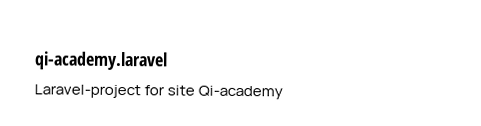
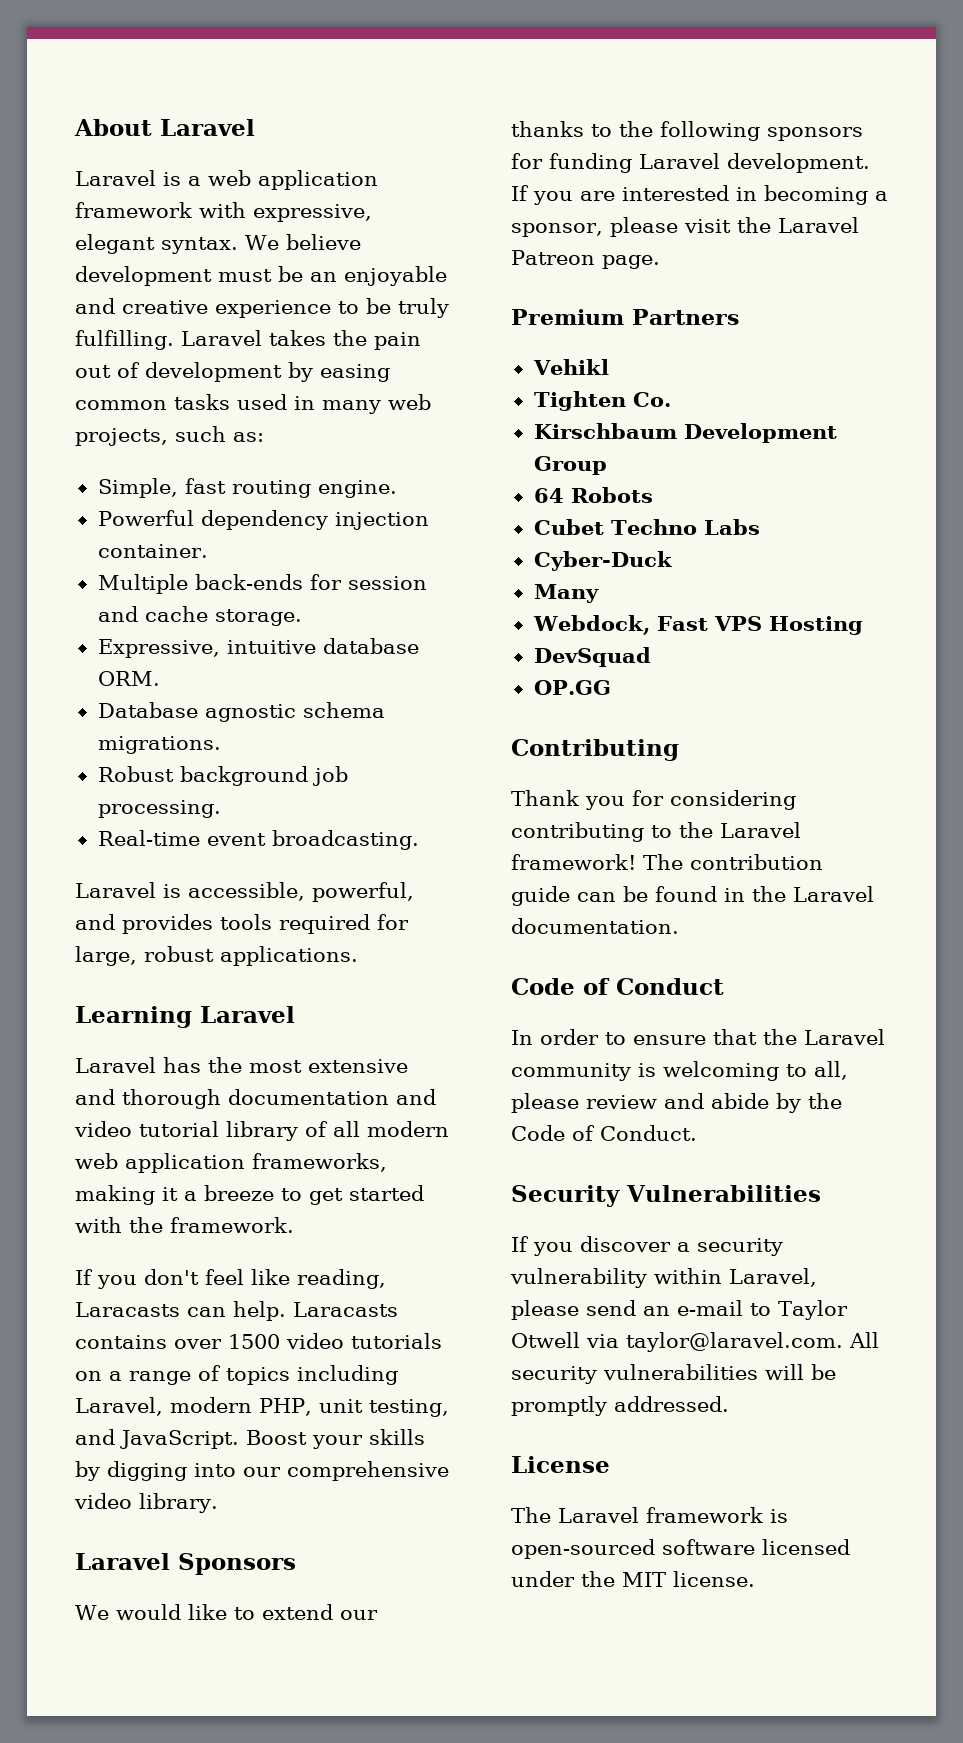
- qi-academy.laravel
- Laravel-project for site Qi-academy
+ About Laravel
+ Laravel is a web application framework with expressive, elegant syntax. We believe development must be an enjoyable and creative experience to be truly fulfilling. Laravel takes the pain out of development by easing common tasks used in many web projects, such as:
+ Simple, fast routing engine.
+ Powerful dependency injection container.
+ Multiple back-ends for session and cache storage.
+ Expressive, intuitive database ORM.
+ Database agnostic schema migrations.
+ Robust background job processing.
+ Real-time event broadcasting.
+ Laravel is accessible, powerful, and provides tools required for large, robust applications.
+ Learning Laravel
+ Laravel has the most extensive and thorough documentation and video tutorial library of all modern web application frameworks, making it a breeze to get started with the framework.
+ If you don't feel like reading, Laracasts can help. Laracasts contains over 1500 video tutorials on a range of topics including Laravel, modern PHP, unit testing, and JavaScript. Boost your skills by digging into our comprehensive video library.
+ Laravel Sponsors
+ We would like to extend our thanks to the following sponsors for funding Laravel development. If you are interested in becoming a sponsor, please visit the Laravel Patreon page.
+ Premium Partners
+ Vehikl
+ Tighten Co.
+ Kirschbaum Development Group
+ 64 Robots
+ Cubet Techno Labs
+ Cyber-Duck
+ Many
+ Webdock, Fast VPS Hosting
+ DevSquad
+ OP.GG
+ Contributing
+ Thank you for considering contributing to the Laravel framework! The contribution guide can be found in the Laravel documentation.
+ Code of Conduct
+ In order to ensure that the Laravel community is welcoming to all, please review and abide by the Code of Conduct.
+ Security Vulnerabilities
+ If you discover a security vulnerability within Laravel, please send an e-mail to Taylor Otwell via taylor@laravel.com. All security vulnerabilities will be promptly addressed.
+ License
+ The Laravel framework is open-sourced software licensed under the MIT license.

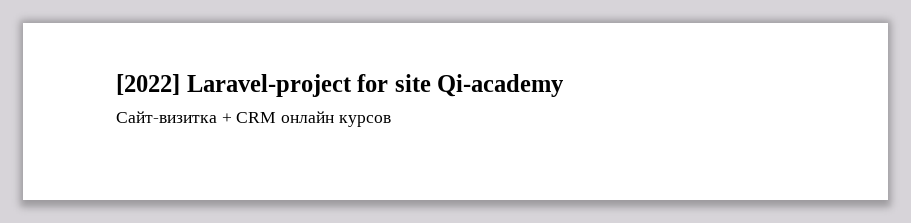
- About Laravel
- Laravel is a web application framework with expressive, elegant syntax. We believe development must be an enjoyable and creative experience to be truly fulfilling. Laravel takes the pain out of development by easing common tasks used in many web projects, such as:
- Simple, fast routing engine.
- Powerful dependency injection container.
- Multiple back-ends for session and cache storage.
- Expressive, intuitive database ORM.
- Database agnostic schema migrations.
- Robust background job processing.
- Real-time event broadcasting.
- Laravel is accessible, powerful, and provides tools required for large, robust applications.
- Learning Laravel
- Laravel has the most extensive and thorough documentation and video tutorial library of all modern web application frameworks, making it a breeze to get started with the framework.
- If you don't feel like reading, Laracasts can help. Laracasts contains over 1500 video tutorials on a range of topics including Laravel, modern PHP, unit testing, and JavaScript. Boost your skills by digging into our comprehensive video library.
- Laravel Sponsors
- We would like to extend our thanks to the following sponsors for funding Laravel development. If you are interested in becoming a sponsor, please visit the Laravel Patreon page.
- Premium Partners
- Vehikl
- Tighten Co.
- Kirschbaum Development Group
- 64 Robots
- Cubet Techno Labs
- Cyber-Duck
- Many
- Webdock, Fast VPS Hosting
- DevSquad
- OP.GG
- Contributing
- Thank you for considering contributing to the Laravel framework! The contribution guide can be found in the Laravel documentation.
- Code of Conduct
- In order to ensure that the Laravel community is welcoming to all, please review and abide by the Code of Conduct.
- Security Vulnerabilities
- If you discover a security vulnerability within Laravel, please send an e-mail to Taylor Otwell via taylor@laravel.com. All security vulnerabilities will be promptly addressed.
- License
- The Laravel framework is open-sourced software licensed under the MIT license.
+ [2022] Laravel-project for site Qi-academy
+ Сайт-визитка + CRM онлайн курсов

